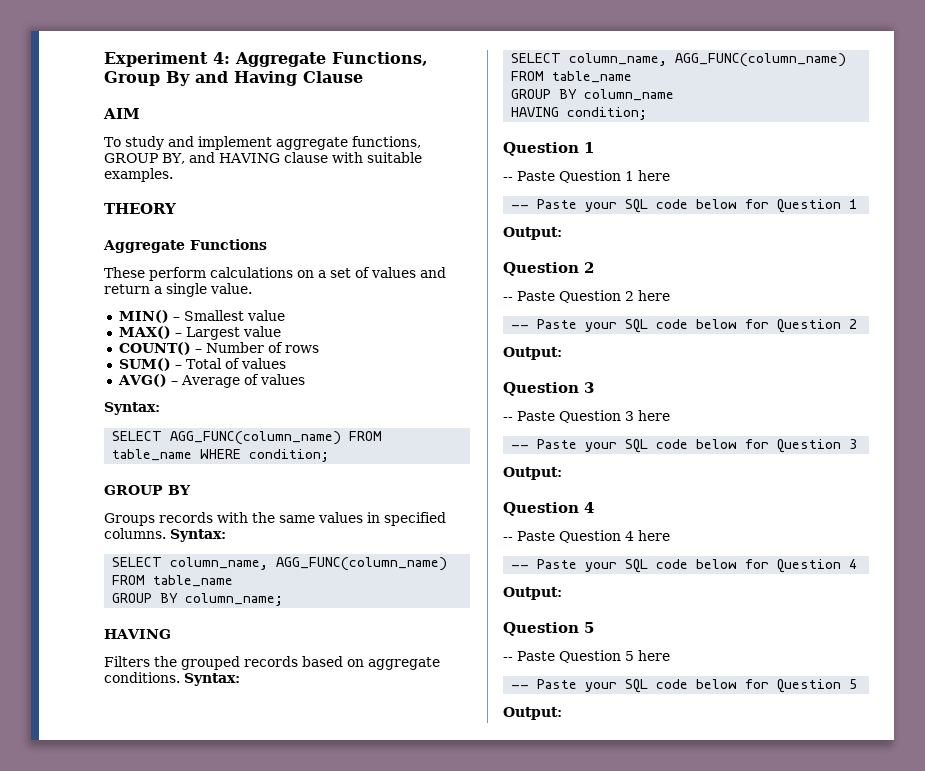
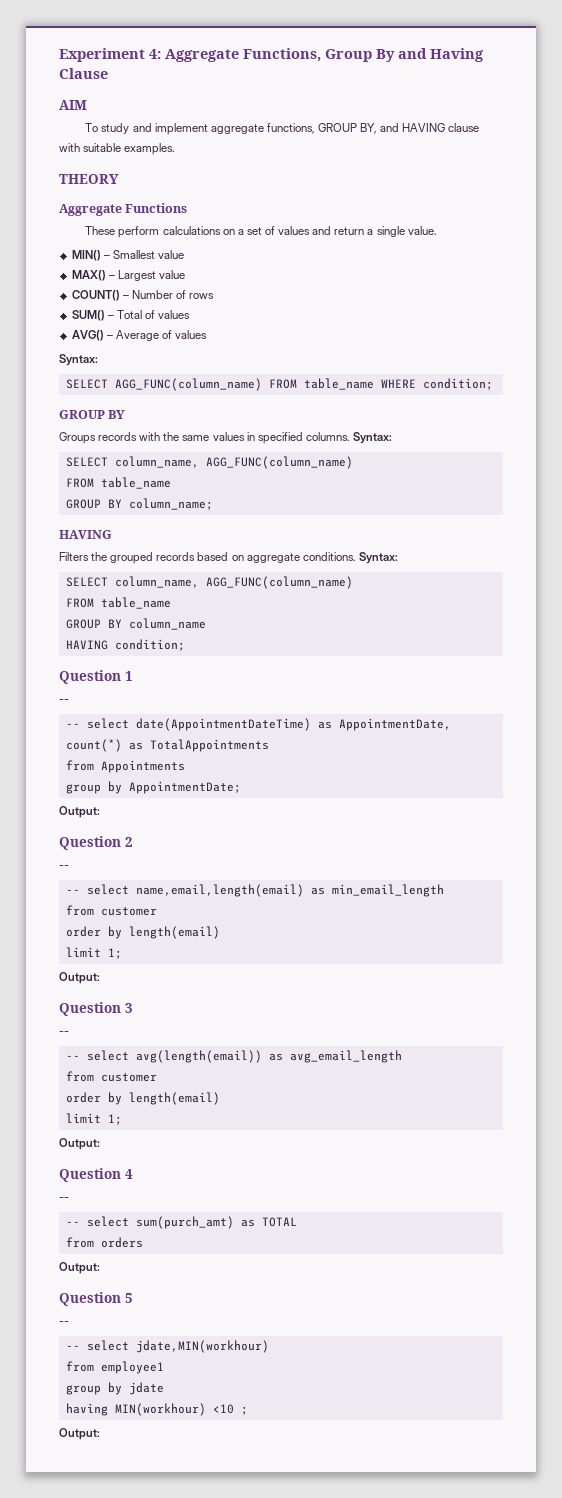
  HAVING condition;
  Question 1
- -- Paste Question 1 here
- -- Paste your SQL code below for Question 1
+ --
+ -- select date(AppointmentDateTime) as AppointmentDate, count(*) as TotalAppointments
+ from Appointments
+ group by AppointmentDate;
  Output:
  Question 2
- -- Paste Question 2 here
- -- Paste your SQL code below for Question 2
+ --
+ -- select name,email,length(email) as min_email_length
+ from customer
+ order by length(email)
+ limit 1;
  Output:
  Question 3
- -- Paste Question 3 here
- -- Paste your SQL code below for Question 3
+ --
+ -- select avg(length(email)) as avg_email_length
+ from customer
+ order by length(email)
+ limit 1;
  Output:
  Question 4
- -- Paste Question 4 here
- -- Paste your SQL code below for Question 4
+ --
+ -- select sum(purch_amt) as TOTAL
+ from orders
  Output:
  Question 5
- -- Paste Question 5 here
- -- Paste your SQL code below for Question 5
+ --
+ -- select jdate,MIN(workhour)
+ from employee1
+ group by jdate
+ having MIN(workhour) <10 ;

